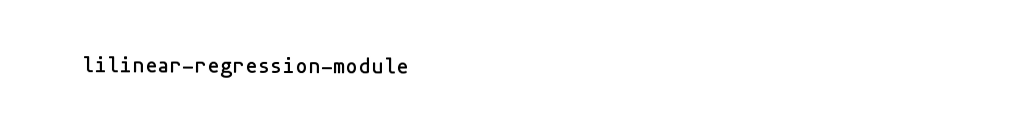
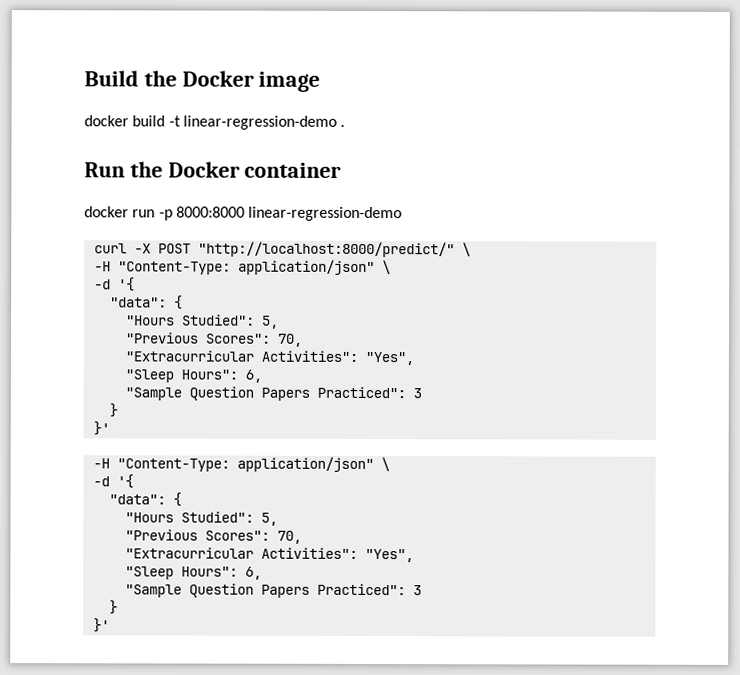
- lilinear-regression-module
+ Build the Docker image
+ docker build -t linear-regression-demo .
+ Run the Docker container
+ docker run -p 8000:8000 linear-regression-demo
+ curl -X POST "http://localhost:8000/predict/" \
+ -H "Content-Type: application/json" \
+ -d '{
+ "data": {
+ "Hours Studied": 5,
+ "Previous Scores": 70,
+ "Extracurricular Activities": "Yes",
+ "Sleep Hours": 6,
+ "Sample Question Papers Practiced": 3
+ }
+ }'
+ -H "Content-Type: application/json" \
+ -d '{
+ "data": {
+ "Hours Studied": 5,
+ "Previous Scores": 70,
+ "Extracurricular Activities": "Yes",
+ "Sleep Hours": 6,
+ "Sample Question Papers Practiced": 3
+ }
+ }'

